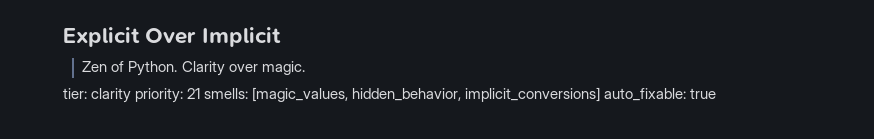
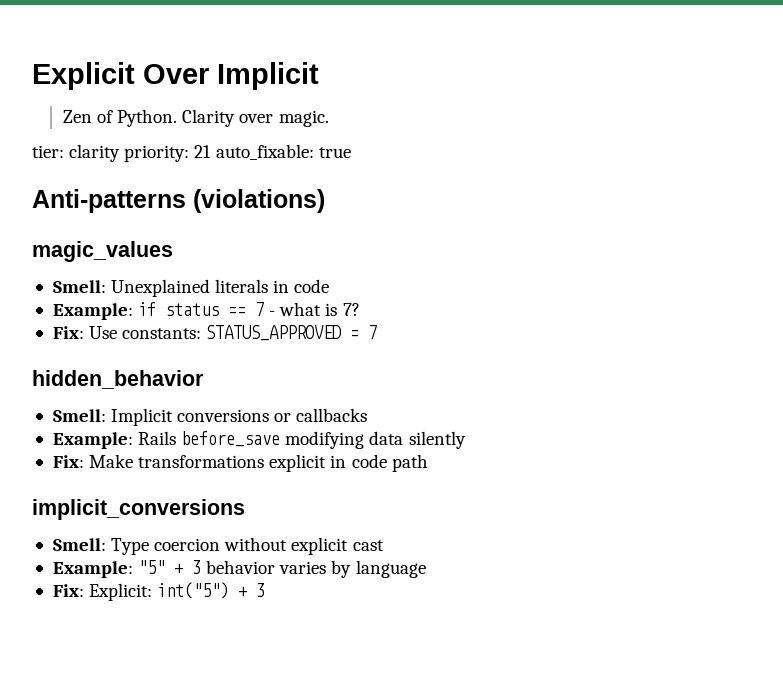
- tier: clarity priority: 21 smells: [magic_values, hidden_behavior, implicit_conversions] auto_fixable: true
+ tier: clarity priority: 21 auto_fixable: true
+ Anti-patterns (violations)
+ magic_values
+ Smell: Unexplained literals in code
+ Example: if status == 7 - what is 7?
+ Fix: Use constants: STATUS_APPROVED = 7
+ hidden_behavior
+ Smell: Implicit conversions or callbacks
+ Example: Rails before_save modifying data silently
+ Fix: Make transformations explicit in code path
+ implicit_conversions
+ Smell: Type coercion without explicit cast
+ Example: "5" + 3 behavior varies by language
+ Fix: Explicit: int("5") + 3

